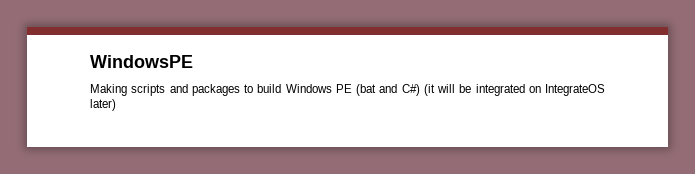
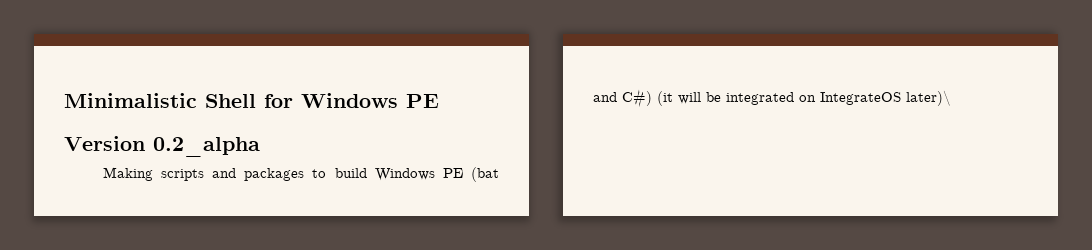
- WindowsPE
+ Minimalistic Shell for Windows PE
+ Version 0.2_alpha
- Making scripts and packages to build Windows PE (bat and C#) (it will be integrated on IntegrateOS later)
+ Making scripts and packages to build Windows PE (bat and C#) (it will be integrated on IntegrateOS later)\

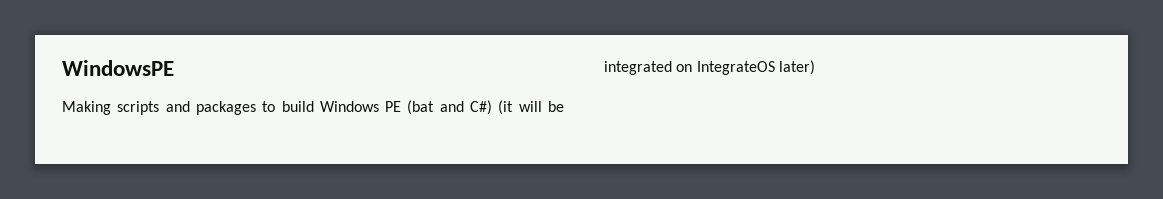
- Minimalistic Shell for Windows PE
- Version 0.2_alpha
+ WindowsPE
- Making scripts and packages to build Windows PE (bat and C#) (it will be integrated on IntegrateOS later)\
+ Making scripts and packages to build Windows PE (bat and C#) (it will be integrated on IntegrateOS later)

